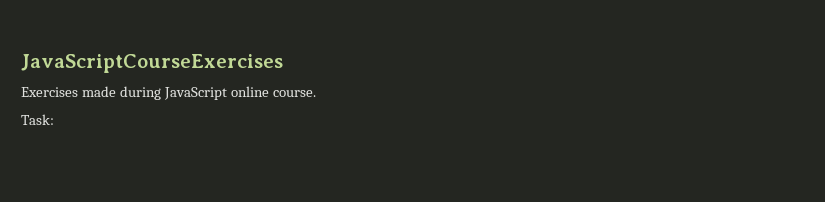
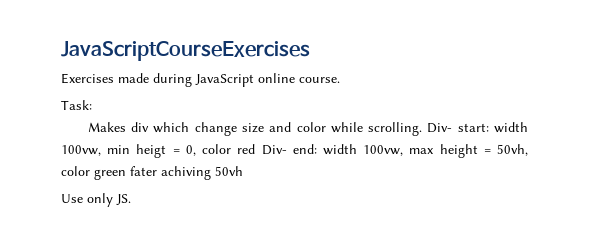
+ Makes div which change size and color while scrolling. Div- start: width 100vw, min heigt = 0, color red Div- end: width 100vw, max height = 50vh, color green fater achiving 50vh
+ Use only JS.

